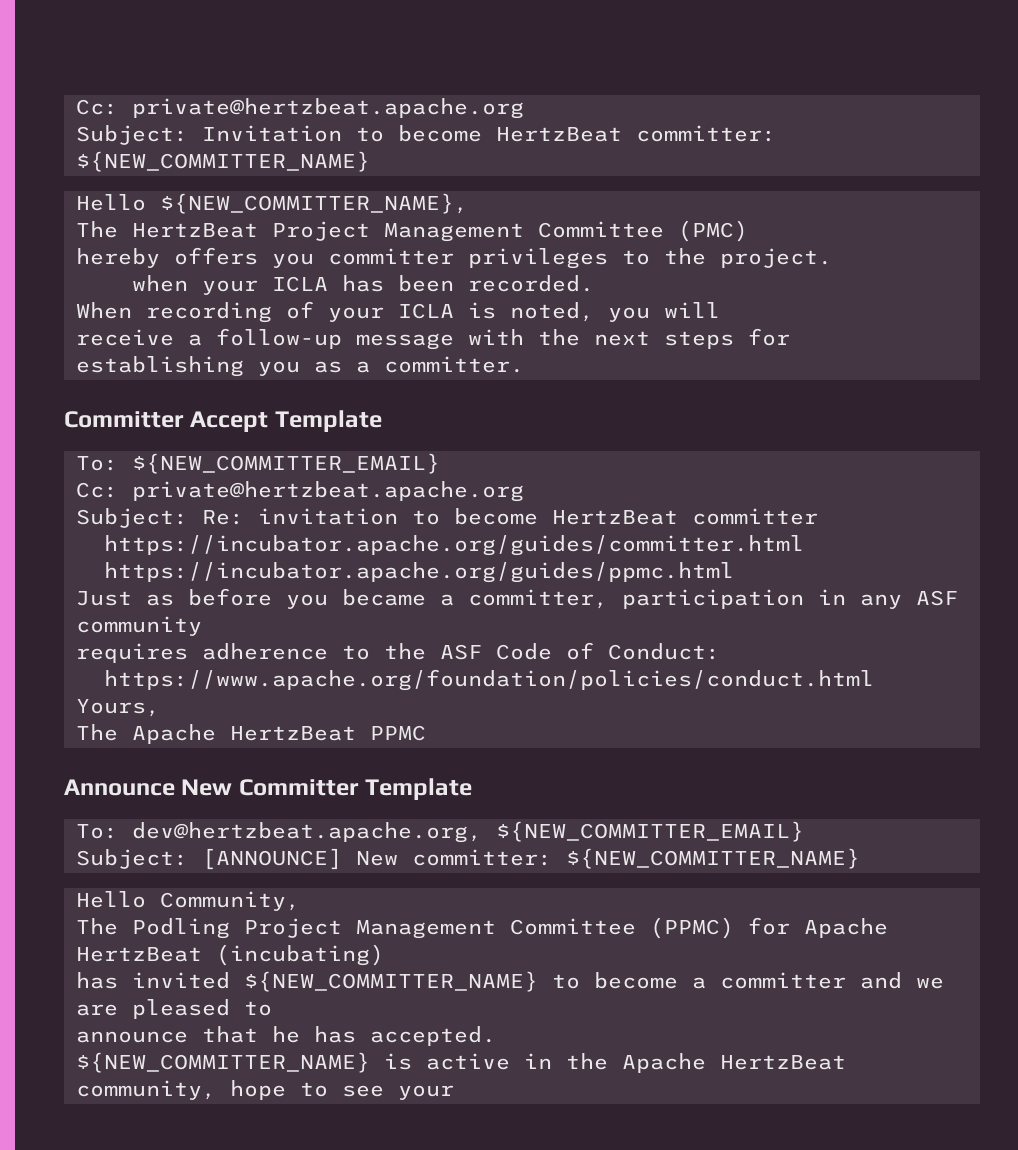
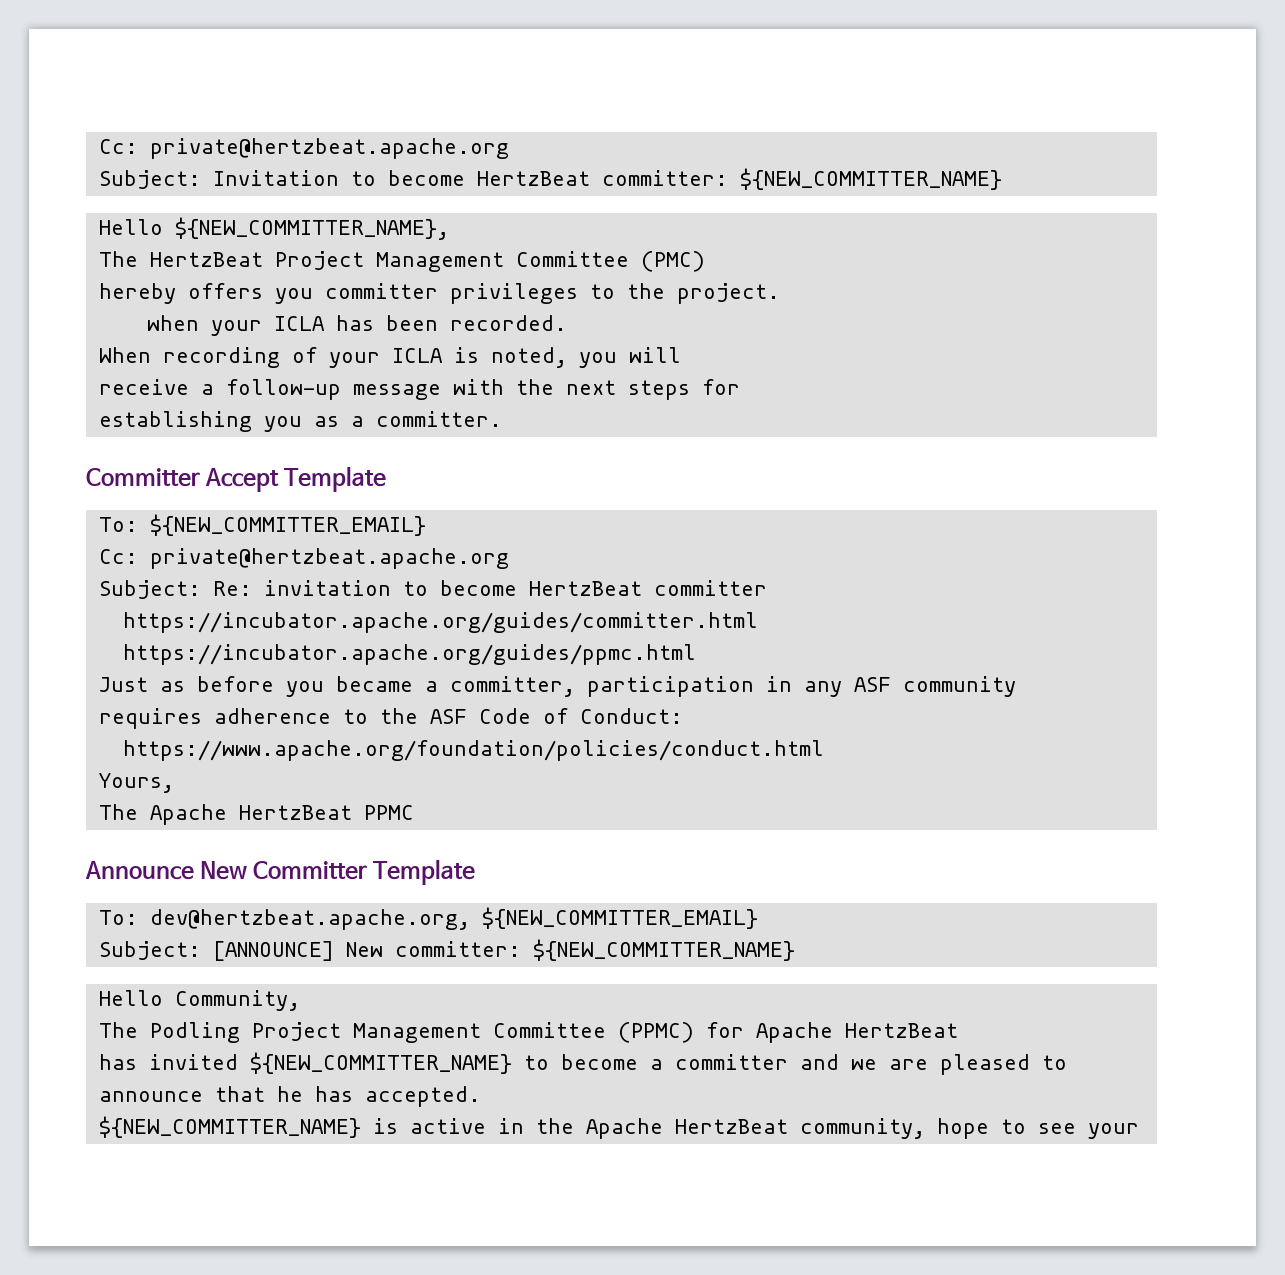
- The Podling Project Management Committee (PPMC) for Apache HertzBeat (incubating)
+ The Podling Project Management Committee (PPMC) for Apache HertzBeat

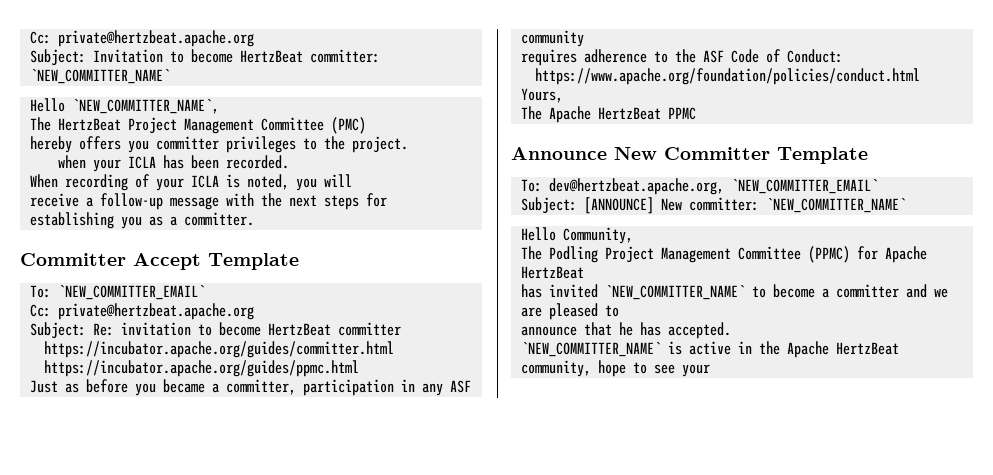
- Subject: Invitation to become HertzBeat committer: ${NEW_COMMITTER_NAME}
- Hello ${NEW_COMMITTER_NAME},
+ Subject: Invitation to become HertzBeat committer: `NEW_COMMITTER_NAME`
+ Hello `NEW_COMMITTER_NAME`,
- To: ${NEW_COMMITTER_EMAIL}
+ To: `NEW_COMMITTER_EMAIL`
- To: dev@hertzbeat.apache.org, ${NEW_COMMITTER_EMAIL}
+ To: dev@hertzbeat.apache.org, `NEW_COMMITTER_EMAIL`
- Subject: [ANNOUNCE] New committer: ${NEW_COMMITTER_NAME}
+ Subject: [ANNOUNCE] New committer: `NEW_COMMITTER_NAME`
- has invited ${NEW_COMMITTER_NAME} to become a committer and we are pleased to
+ has invited `NEW_COMMITTER_NAME` to become a committer and we are pleased to
- ${NEW_COMMITTER_NAME} is active in the Apache HertzBeat community, hope to see your
+ `NEW_COMMITTER_NAME` is active in the Apache HertzBeat community, hope to see your

